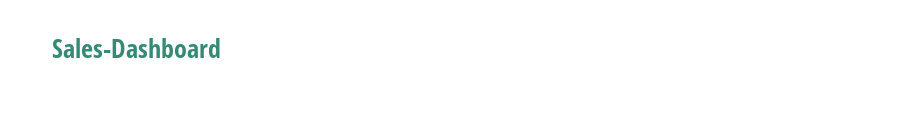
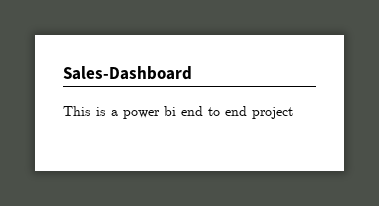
+ This is a power bi end to end project

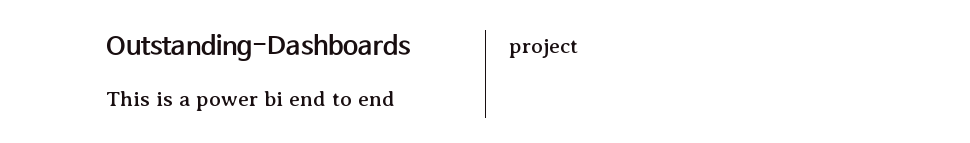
- Sales-Dashboard
+ Outstanding-Dashboards

